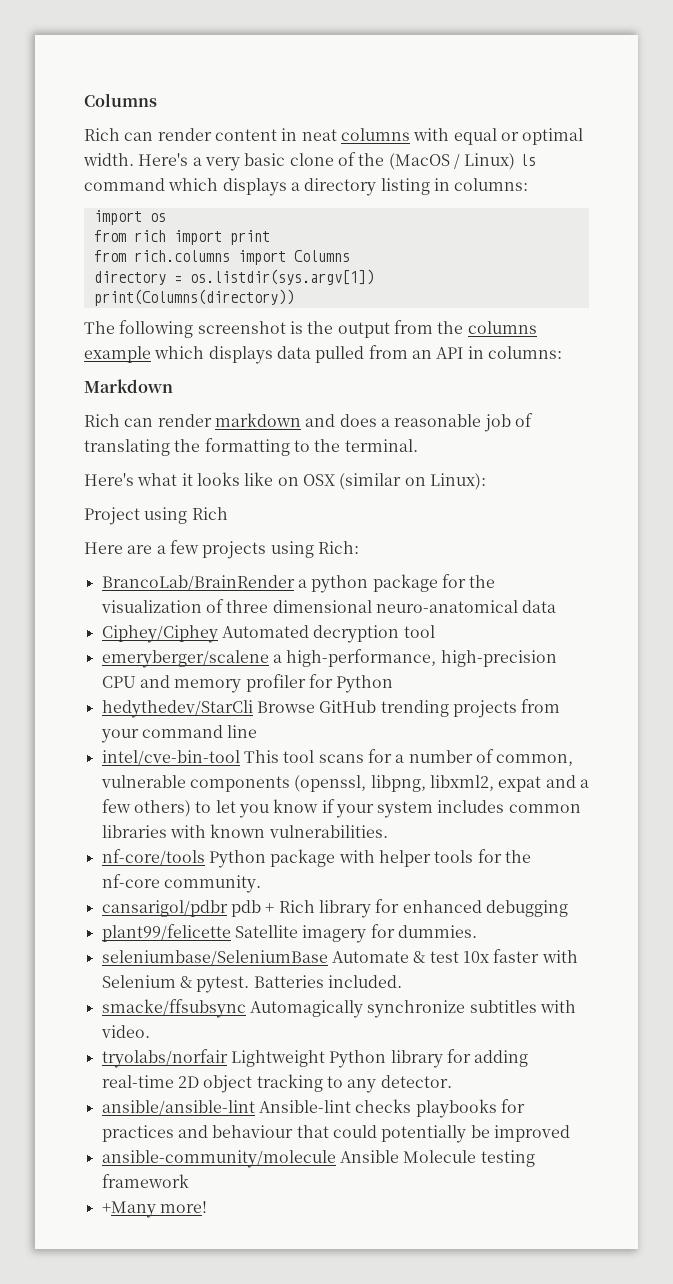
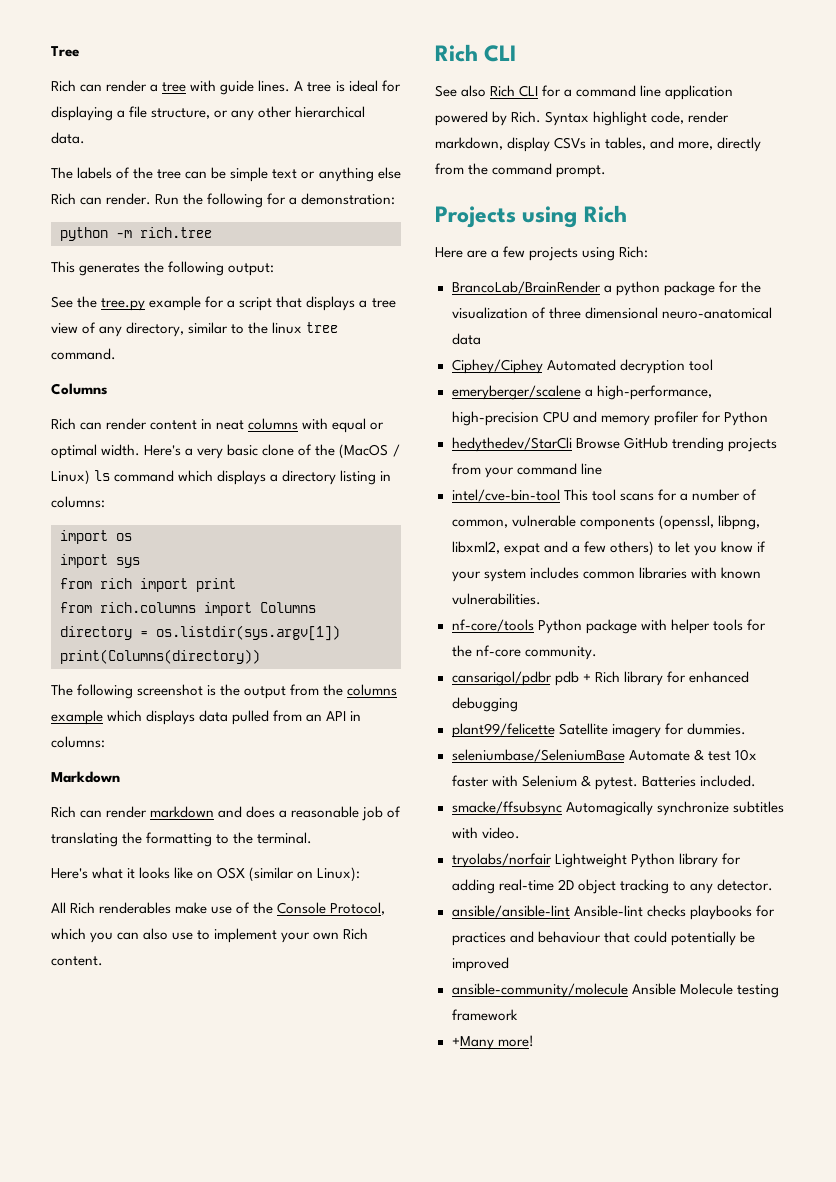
+ Tree
+ Rich can render a tree with guide lines. A tree is ideal for displaying a file structure, or any other hierarchical data.
+ The labels of the tree can be simple text or anything else Rich can render. Run the following for a demonstration:
+ python -m rich.tree
+ This generates the following output:
+ See the tree.py example for a script that displays a tree view of any directory, similar to the linux tree command.
+ import sys
- Project using Rich
+ All Rich renderables make use of the Console Protocol, which you can also use to implement your own Rich content.
+ Rich CLI
+ See also Rich CLI for a command line application powered by Rich. Syntax highlight code, render markdown, display CSVs in tables, and more, directly from the command prompt.
+ Projects using Rich

